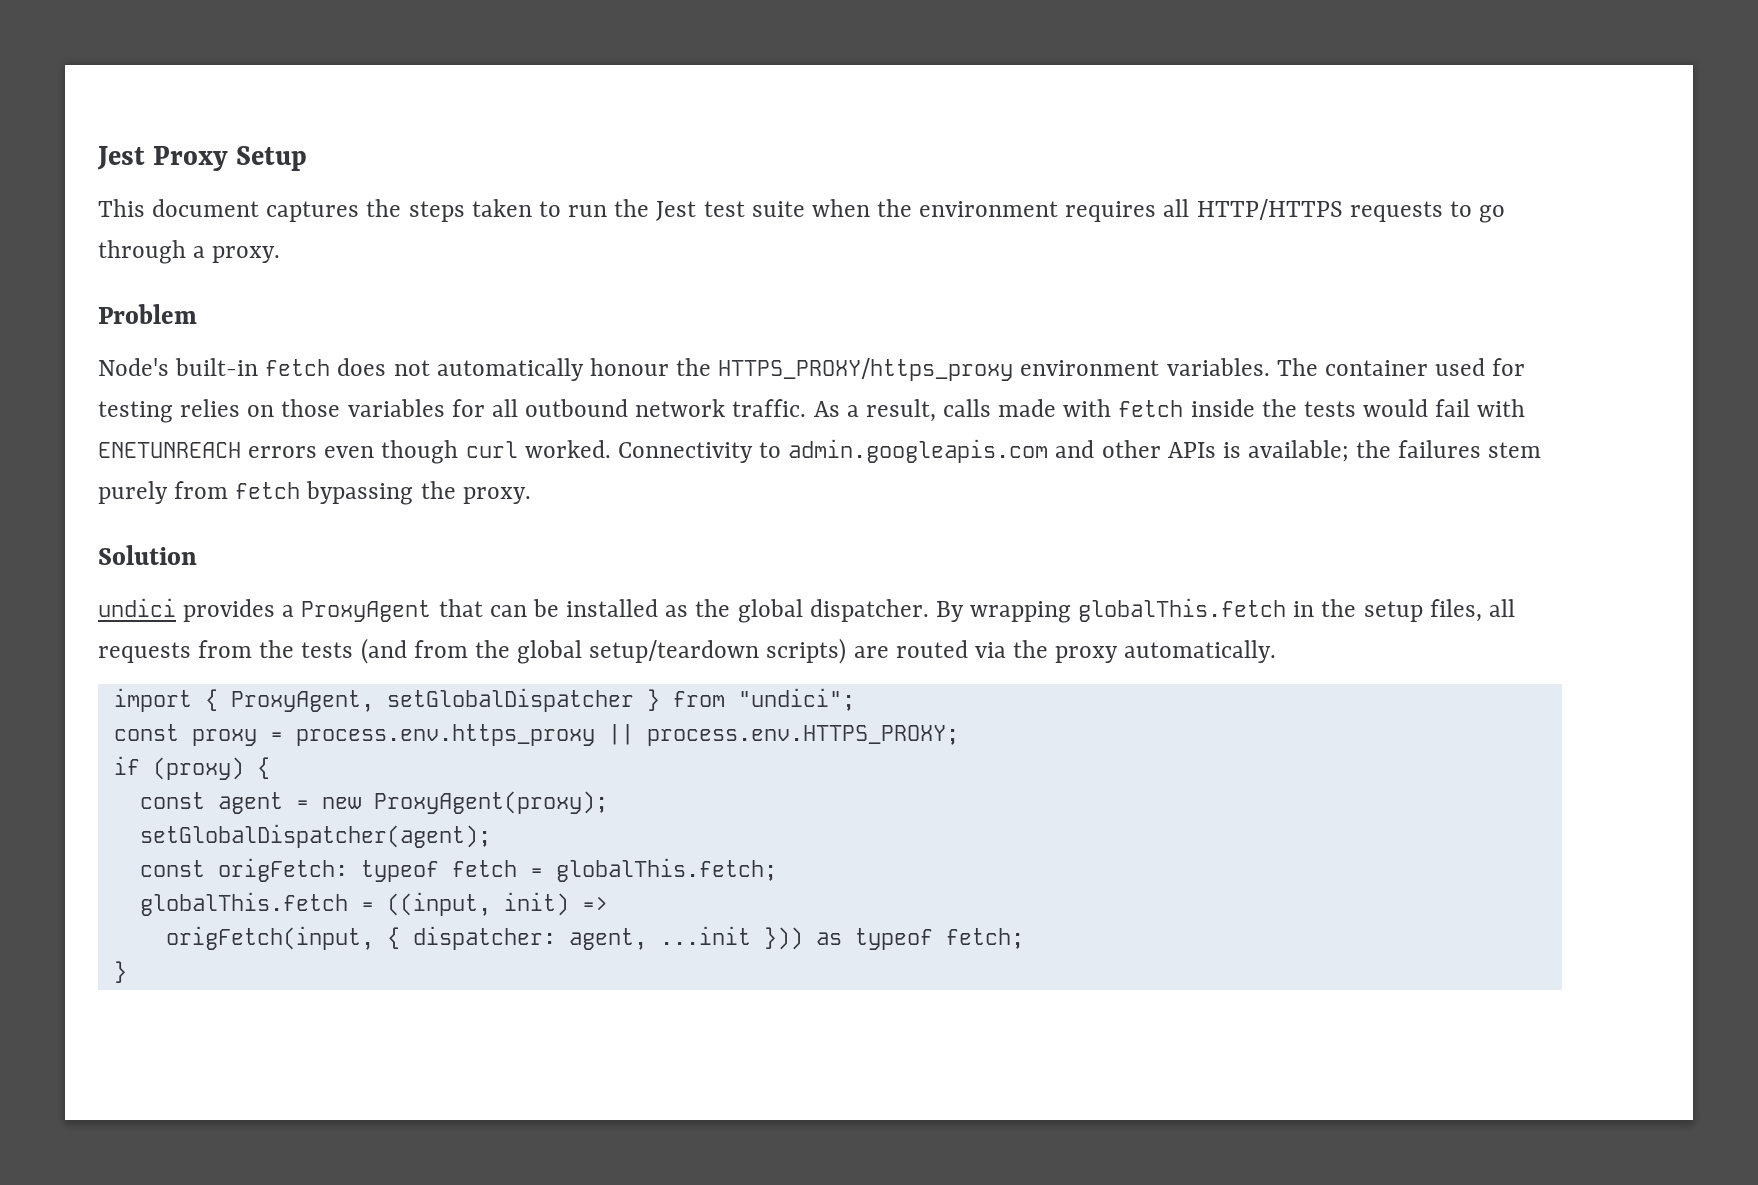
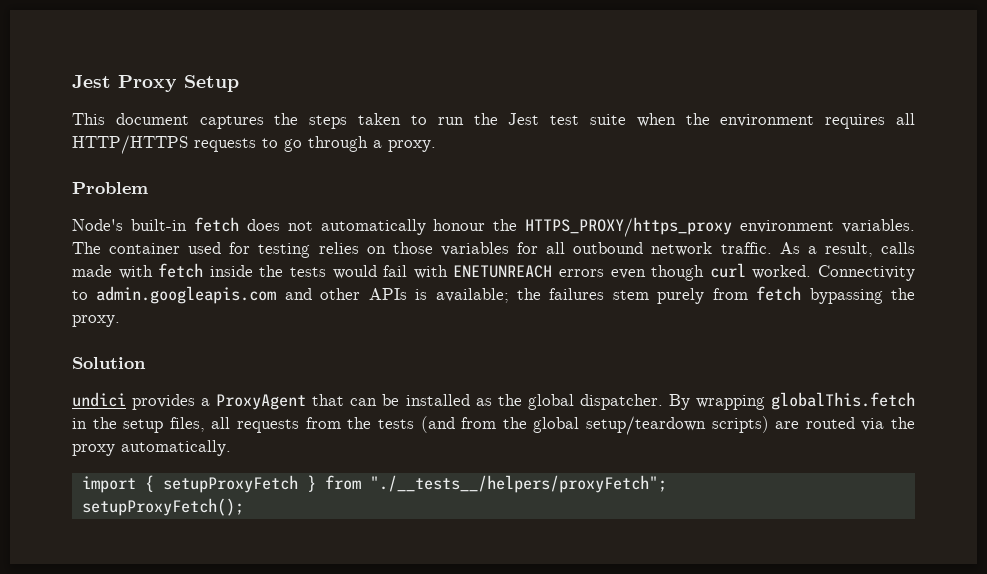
- import { ProxyAgent, setGlobalDispatcher } from "undici";
- const proxy = process.env.https_proxy || process.env.HTTPS_PROXY;
- if (proxy) {
- const agent = new ProxyAgent(proxy);
- setGlobalDispatcher(agent);
- const origFetch: typeof fetch = globalThis.fetch;
- globalThis.fetch = ((input, init) =>
- origFetch(input, { dispatcher: agent, ...init })) as typeof fetch;
- }
+ import { setupProxyFetch } from "./__tests__/helpers/proxyFetch";
+ setupProxyFetch();

